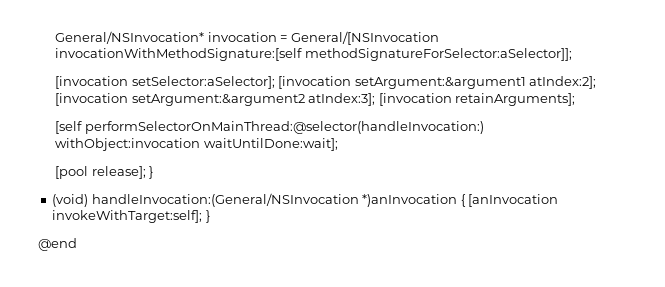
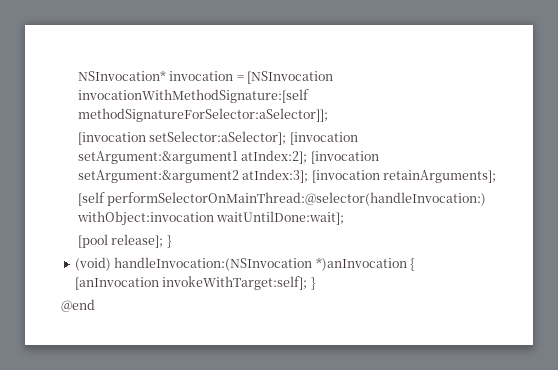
- General/NSInvocation* invocation = General/[NSInvocation invocationWithMethodSignature:[self methodSignatureForSelector:aSelector]];
+ NSInvocation* invocation = [NSInvocation invocationWithMethodSignature:[self methodSignatureForSelector:aSelector]];
- (void) handleInvocation:(General/NSInvocation *)anInvocation { [anInvocation invokeWithTarget:self]; }
+ (void) handleInvocation:(NSInvocation *)anInvocation { [anInvocation invokeWithTarget:self]; }

